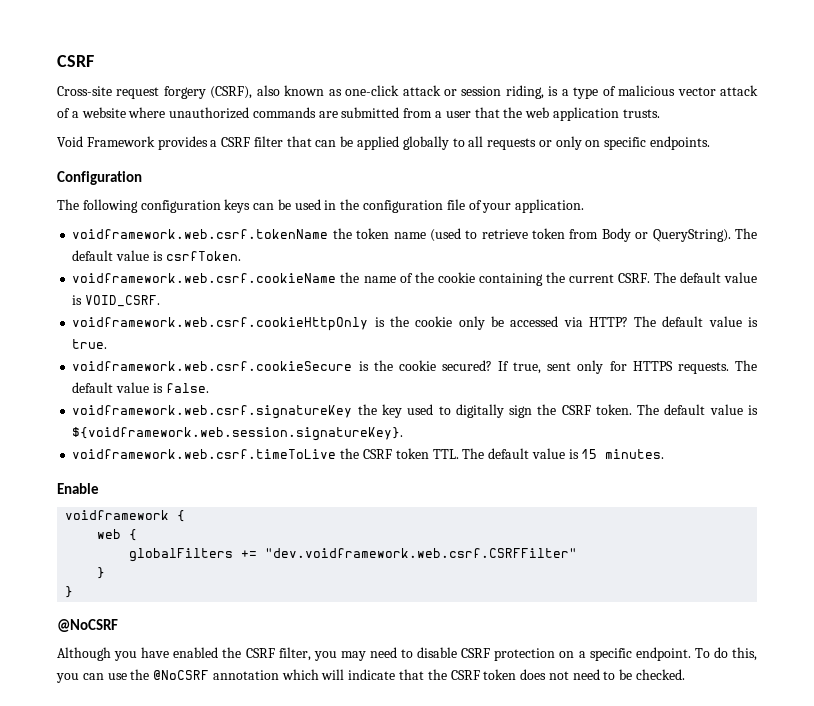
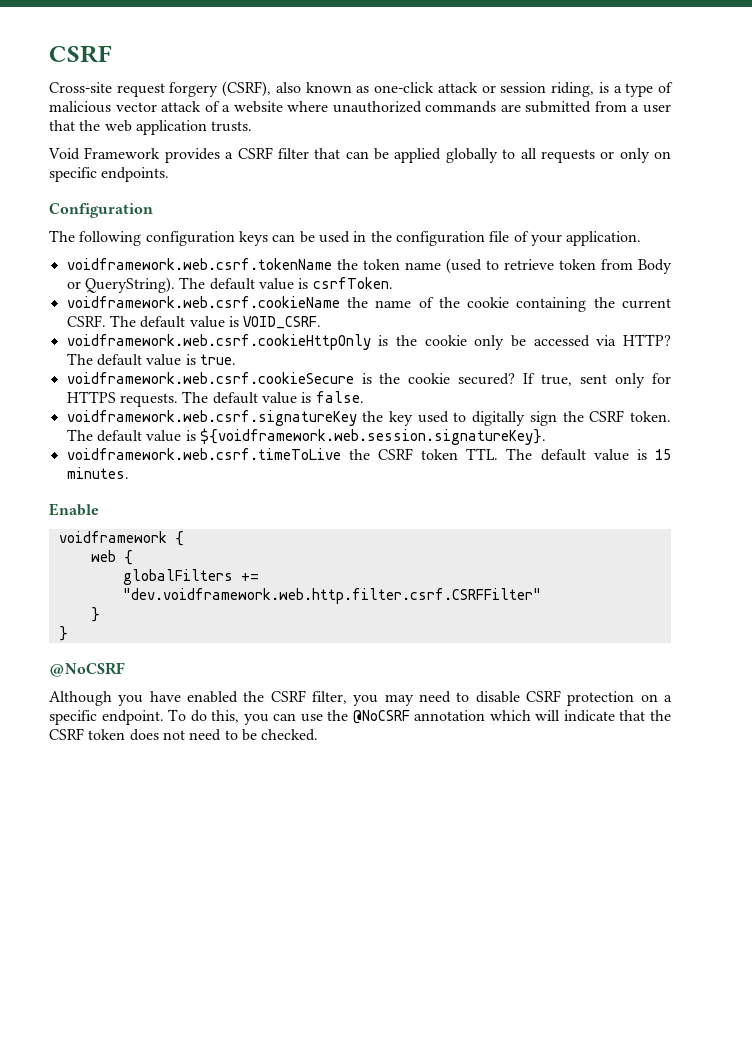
- globalFilters += "dev.voidframework.web.csrf.CSRFFilter"
+ globalFilters += "dev.voidframework.web.http.filter.csrf.CSRFFilter"

